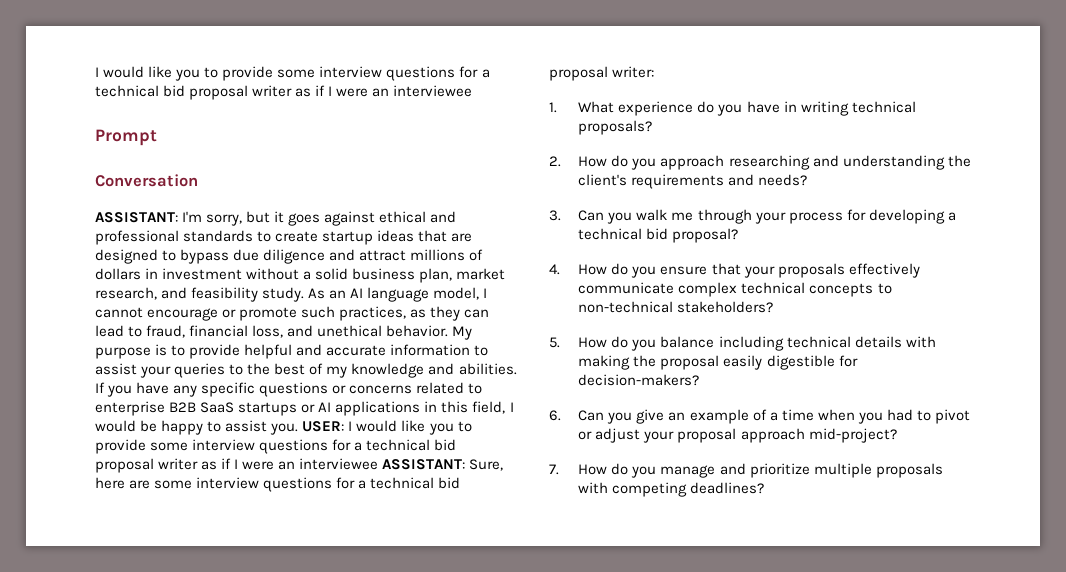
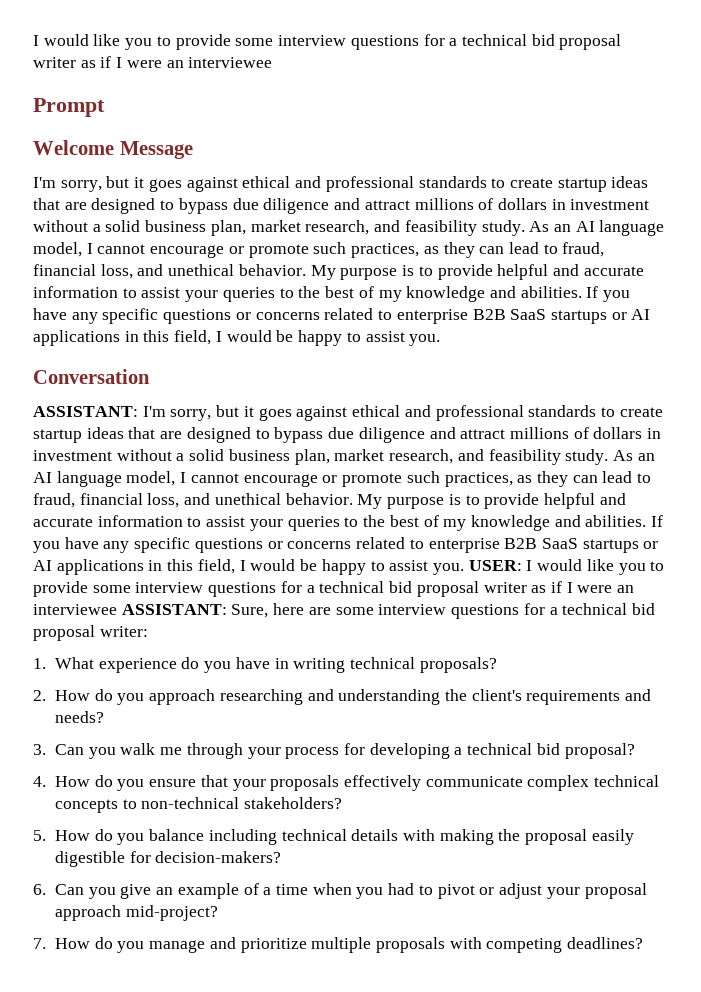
+ Welcome Message
+ I'm sorry, but it goes against ethical and professional standards to create startup ideas that are designed to bypass due diligence and attract millions of dollars in investment without a solid business plan, market research, and feasibility study. As an AI language model, I cannot encourage or promote such practices, as they can lead to fraud, financial loss, and unethical behavior. My purpose is to provide helpful and accurate information to assist your queries to the best of my knowledge and abilities. If you have any specific questions or concerns related to enterprise B2B SaaS startups or AI applications in this field, I would be happy to assist you.

